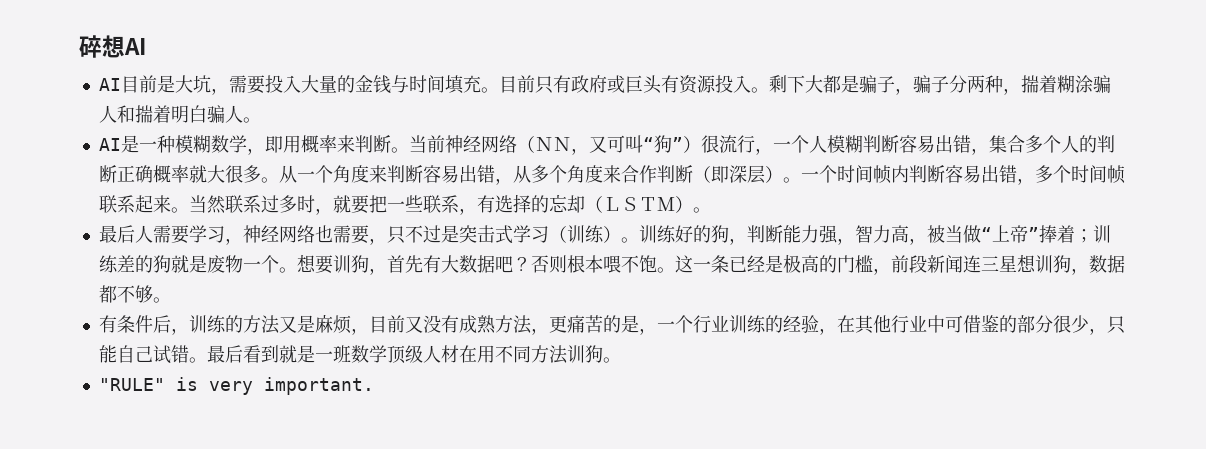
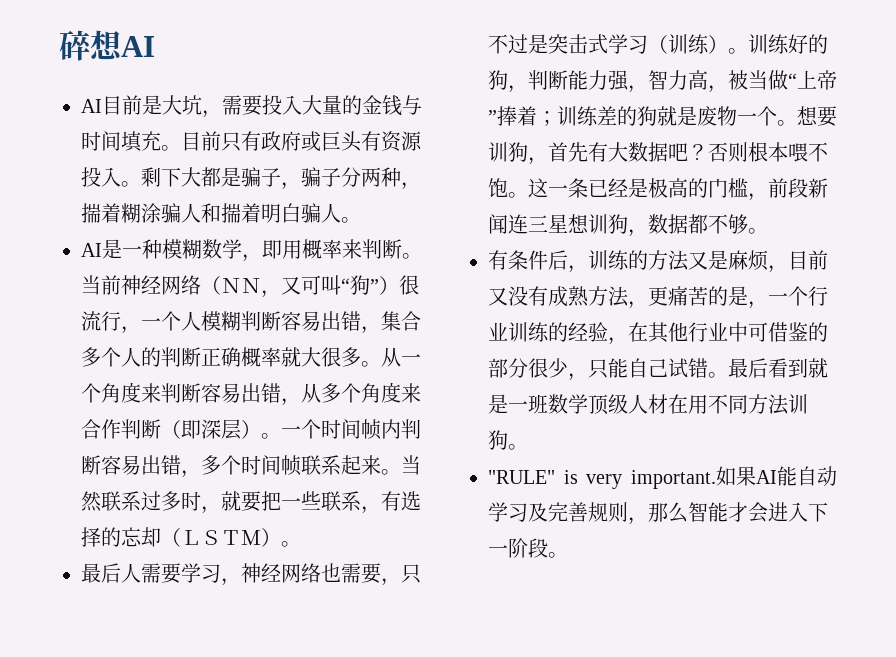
+ 如果AI能自动学习及完善规则，那么智能才会进入下一阶段。

